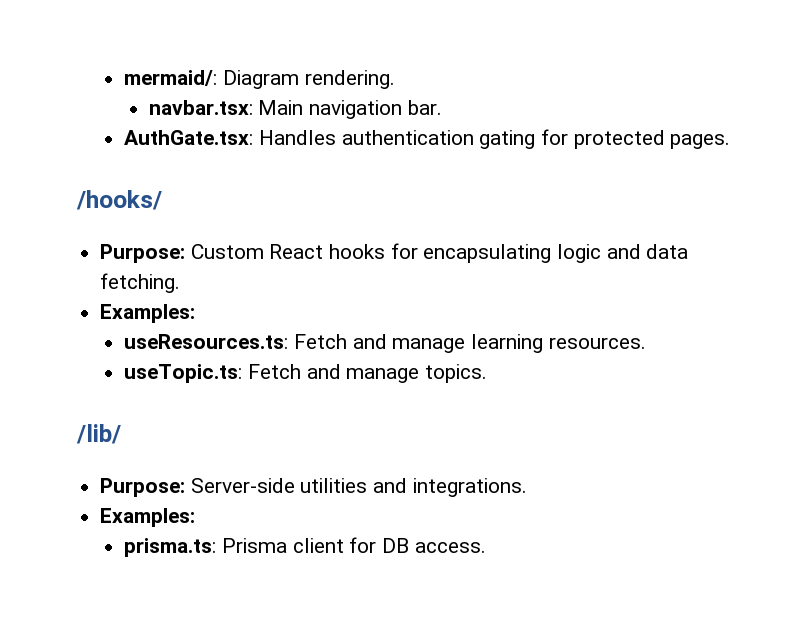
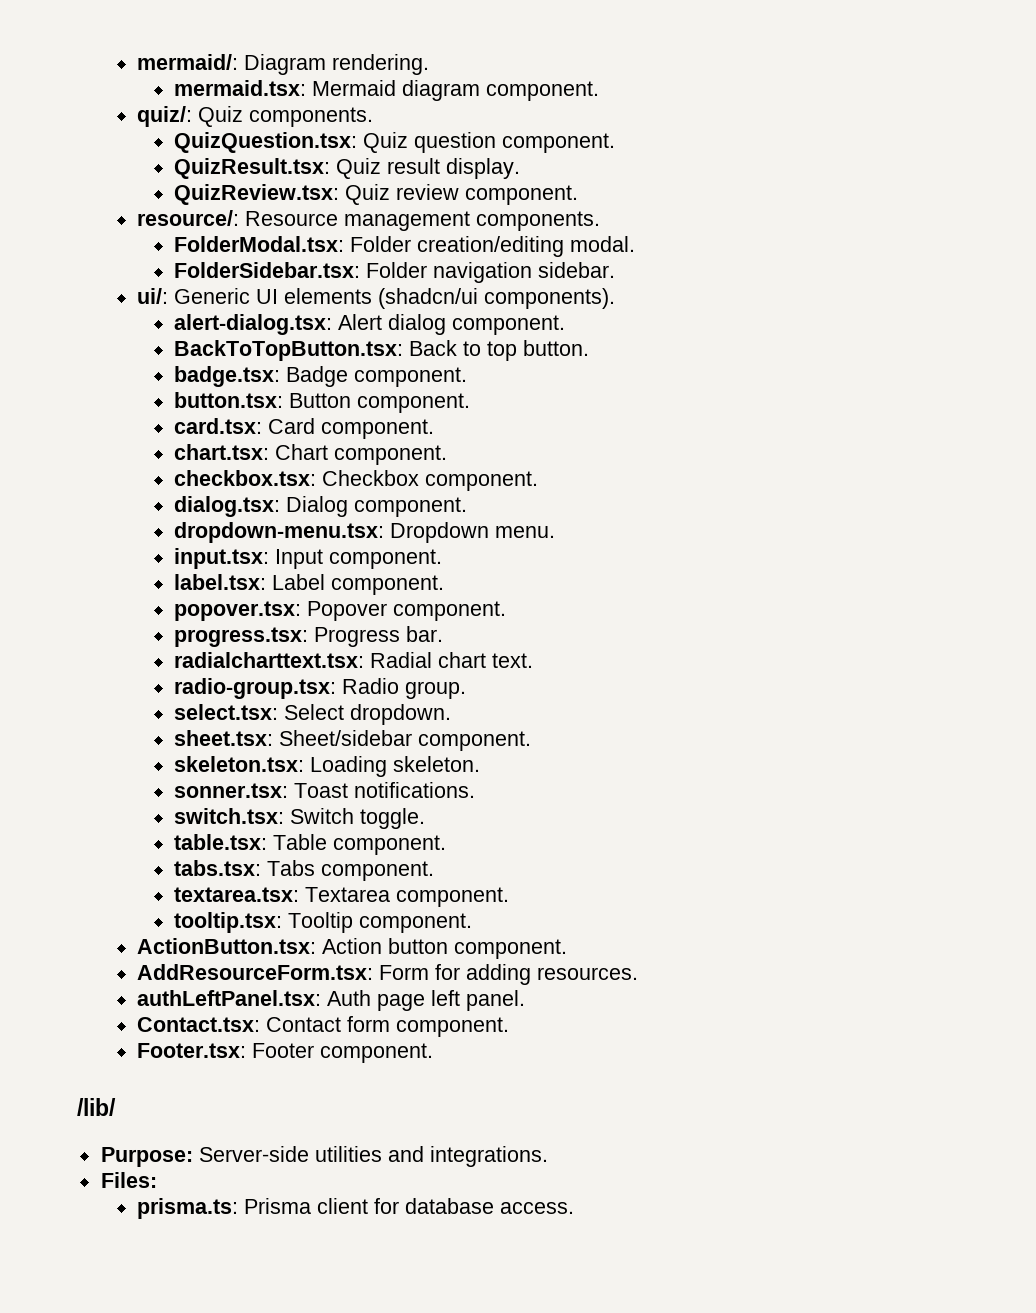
- navbar.tsx: Main navigation bar.
- AuthGate.tsx: Handles authentication gating for protected pages.
- /hooks/
- Purpose: Custom React hooks for encapsulating logic and data fetching.
- Examples:
- useResources.ts: Fetch and manage learning resources.
- useTopic.ts: Fetch and manage topics.
+ mermaid.tsx: Mermaid diagram component.
+ quiz/: Quiz components.
+ QuizQuestion.tsx: Quiz question component.
+ QuizResult.tsx: Quiz result display.
+ QuizReview.tsx: Quiz review component.
+ resource/: Resource management components.
+ FolderModal.tsx: Folder creation/editing modal.
+ FolderSidebar.tsx: Folder navigation sidebar.
+ ui/: Generic UI elements (shadcn/ui components).
+ alert-dialog.tsx: Alert dialog component.
+ BackToTopButton.tsx: Back to top button.
+ badge.tsx: Badge component.
+ button.tsx: Button component.
+ card.tsx: Card component.
+ chart.tsx: Chart component.
+ checkbox.tsx: Checkbox component.
+ dialog.tsx: Dialog component.
+ dropdown-menu.tsx: Dropdown menu.
+ input.tsx: Input component.
+ label.tsx: Label component.
+ popover.tsx: Popover component.
+ progress.tsx: Progress bar.
+ radialcharttext.tsx: Radial chart text.
+ radio-group.tsx: Radio group.
+ select.tsx: Select dropdown.
+ sheet.tsx: Sheet/sidebar component.
+ skeleton.tsx: Loading skeleton.
+ sonner.tsx: Toast notifications.
+ switch.tsx: Switch toggle.
+ table.tsx: Table component.
+ tabs.tsx: Tabs component.
+ textarea.tsx: Textarea component.
+ tooltip.tsx: Tooltip component.
+ ActionButton.tsx: Action button component.
+ AddResourceForm.tsx: Form for adding resources.
+ authLeftPanel.tsx: Auth page left panel.
+ Contact.tsx: Contact form component.
+ Footer.tsx: Footer component.
  Purpose: Server-side utilities and integrations.
- Examples:
+ Files:
- prisma.ts: Prisma client for DB access.
+ prisma.ts: Prisma client for database access.

